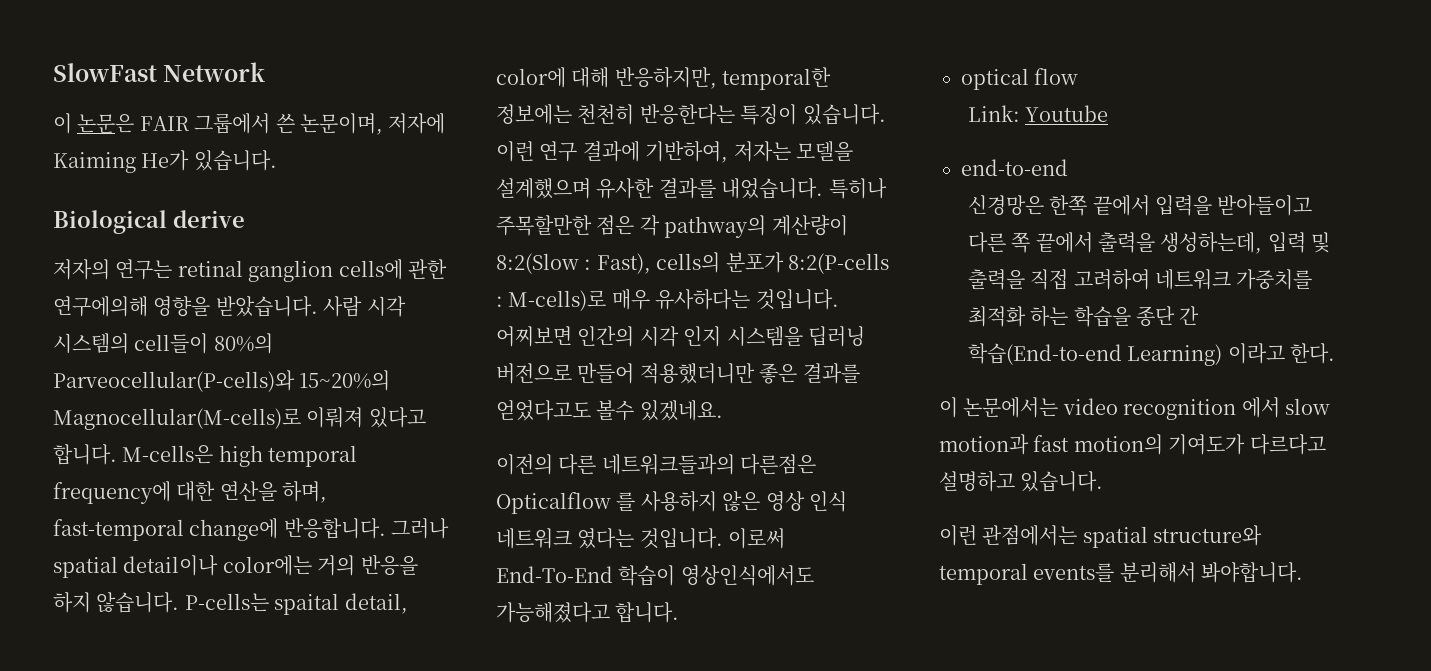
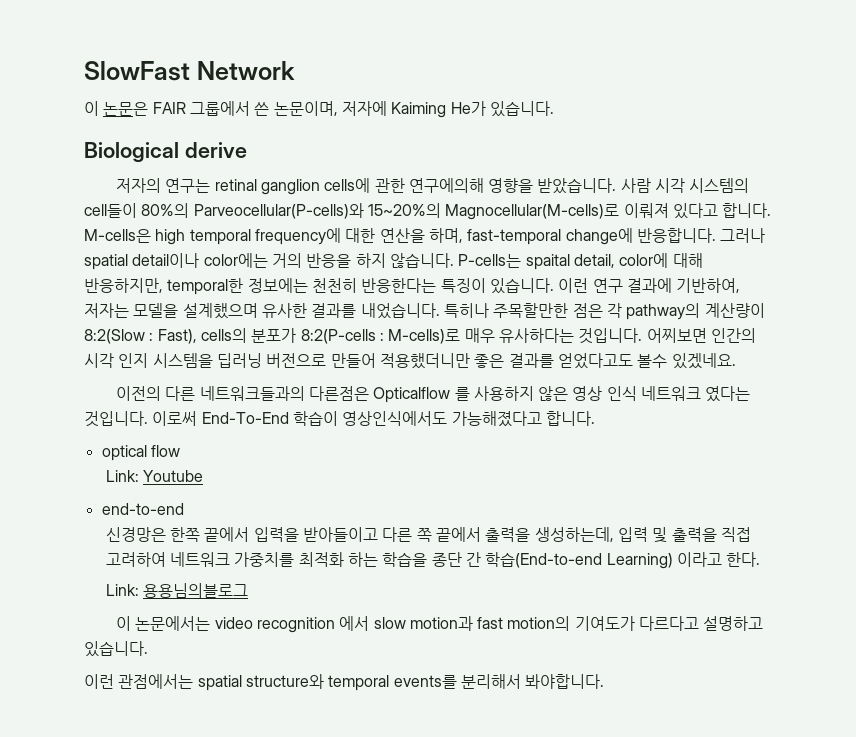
+ Link: 용용님의블로그

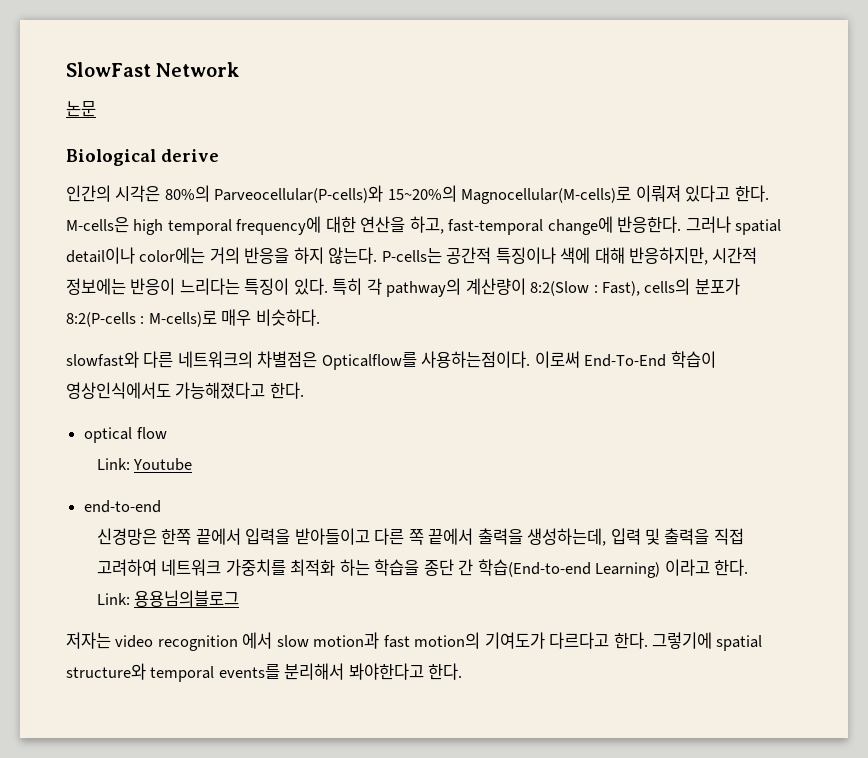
- 이 논문은 FAIR 그룹에서 쓴 논문이며, 저자에 Kaiming He가 있습니다.
+ 논문
  Biological derive
- 저자의 연구는 retinal ganglion cells에 관한 연구에의해 영향을 받았습니다. 사람 시각 시스템의 cell들이 80%의 Parveocellular(P-cells)와 15~20%의 Magnocellular(M-cells)로 이뤄져 있다고 합니다.
+ 인간의 시각은 80%의 Parveocellular(P-cells)와 15~20%의 Magnocellular(M-cells)로 이뤄져 있다고 한다.
- M-cells은 high temporal frequency에 대한 연산을 하며, fast-temporal change에 반응합니다.
+ M-cells은 high temporal frequency에 대한 연산을 하고, fast-temporal change에 반응한다.
- 그러나 spatial detail이나 color에는 거의 반응을 하지 않습니다. P-cells는 spaital detail, color에 대해 반응하지만, temporal한 정보에는 천천히 반응한다는 특징이 있습니다. 이런 연구 결과에 기반하여, 저자는 모델을 설계했으며 유사한 결과를 내었습니다. 특히나 주목할만한 점은 각 pathway의 계산량이 8:2(Slow : Fast), cells의 분포가 8:2(P-cells : M-cells)로 매우 유사하다는 것입니다. 어찌보면 인간의 시각 인지 시스템을 딥러닝 버전으로 만들어 적용했더니만 좋은 결과를 얻었다고도 볼수 있겠네요.
- 이전의 다른 네트워크들과의 다른점은 Opticalflow 를 사용하지 않은 영상 인식 네트워크 였다는 것입니다.
+ 그러나 spatial detail이나 color에는 거의 반응을 하지 않는다. P-cells는 공간적 특징이나 색에 대해 반응하지만, 시간적 정보에는 반응이 느리다는 특징이 있다. 특히 각 pathway의 계산량이 8:2(Slow : Fast), cells의 분포가 8:2(P-cells : M-cells)로 매우 비슷하다.
+ slowfast와 다른 네트워크의 차별점은 Opticalflow를 사용하는점이다.
- 이로써 End-To-End 학습이 영상인식에서도 가능해졌다고 합니다.
+ 이로써 End-To-End 학습이 영상인식에서도 가능해졌다고 한다.
- 이 논문에서는 video recognition 에서 slow motion과 fast motion의 기여도가 다르다고 설명하고 있습니다.
- 이런 관점에서는 spatial structure와 temporal events를 분리해서 봐야합니다.
+ 저자는 video recognition 에서 slow motion과 fast motion의 기여도가 다르다고 한다. 그렇기에 spatial structure와 temporal events를 분리해서 봐야한다고 한다.

